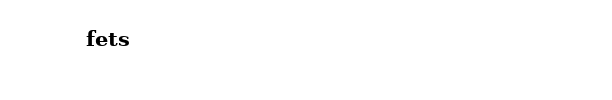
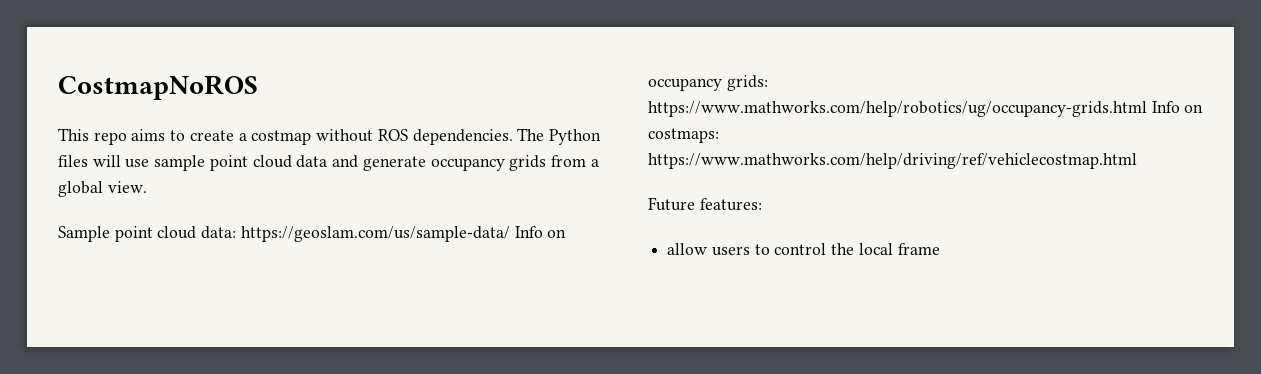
- fets
+ CostmapNoROS
+ This repo aims to create a costmap without ROS dependencies. The Python files will use sample point cloud data and generate occupancy grids from a global view.
+ Sample point cloud data: https://geoslam.com/us/sample-data/ Info on occupancy grids: https://www.mathworks.com/help/robotics/ug/occupancy-grids.html Info on costmaps: https://www.mathworks.com/help/driving/ref/vehiclecostmap.html
+ Future features:
+ allow users to control the local frame

